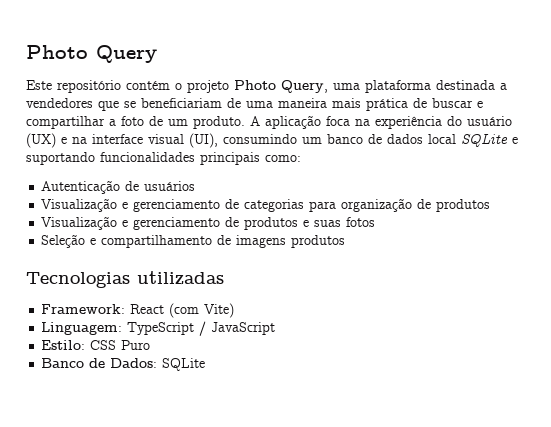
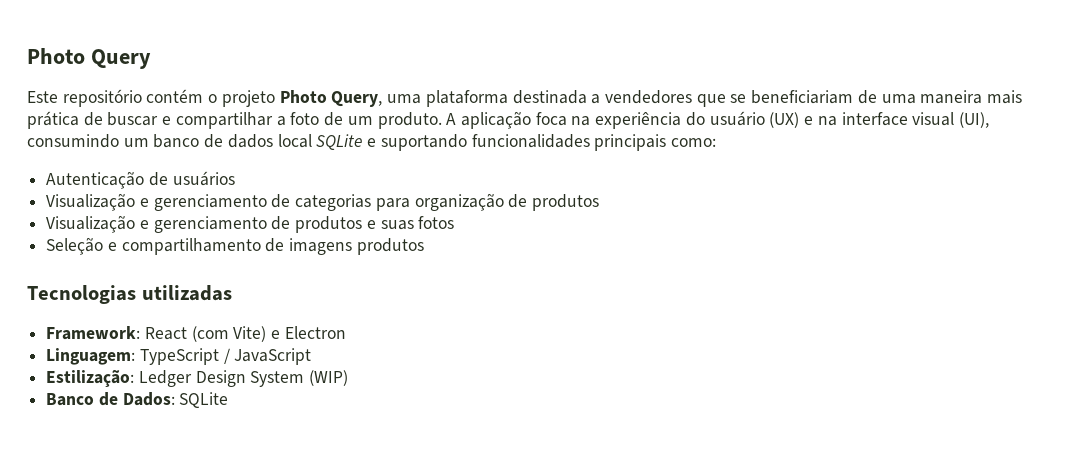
- Framework: React (com Vite)
+ Framework: React (com Vite) e Electron
- Estilo: CSS Puro
+ Estilização: Ledger Design System (WIP)

